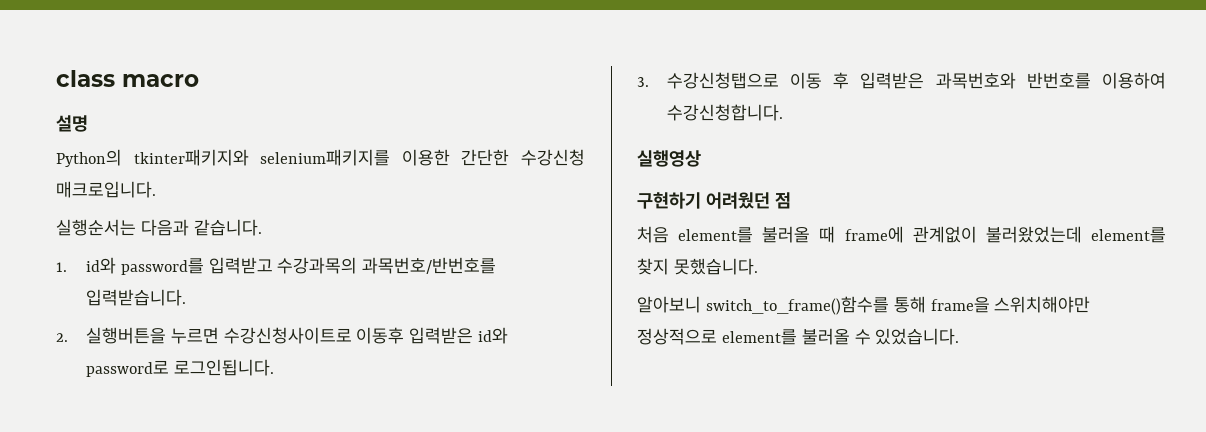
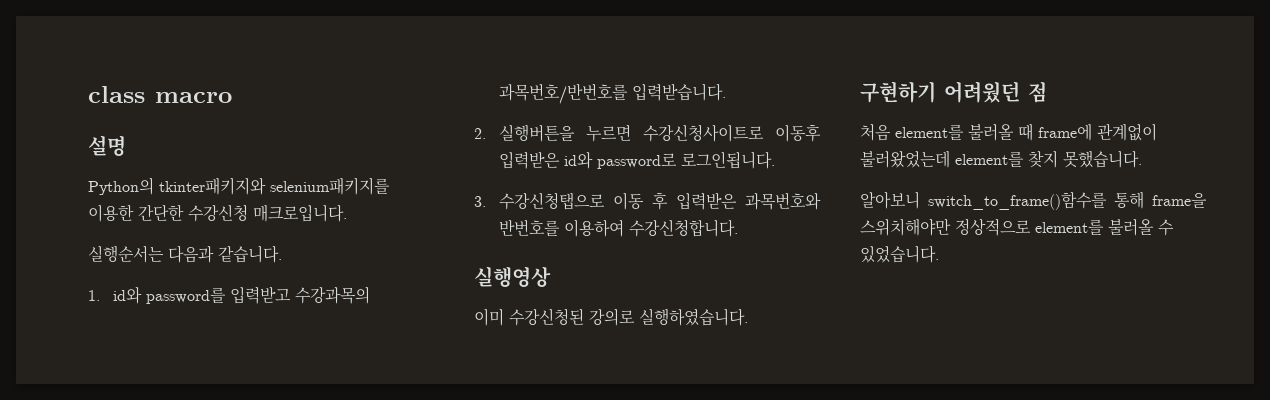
+ 이미 수강신청된 강의로 실행하였습니다.

